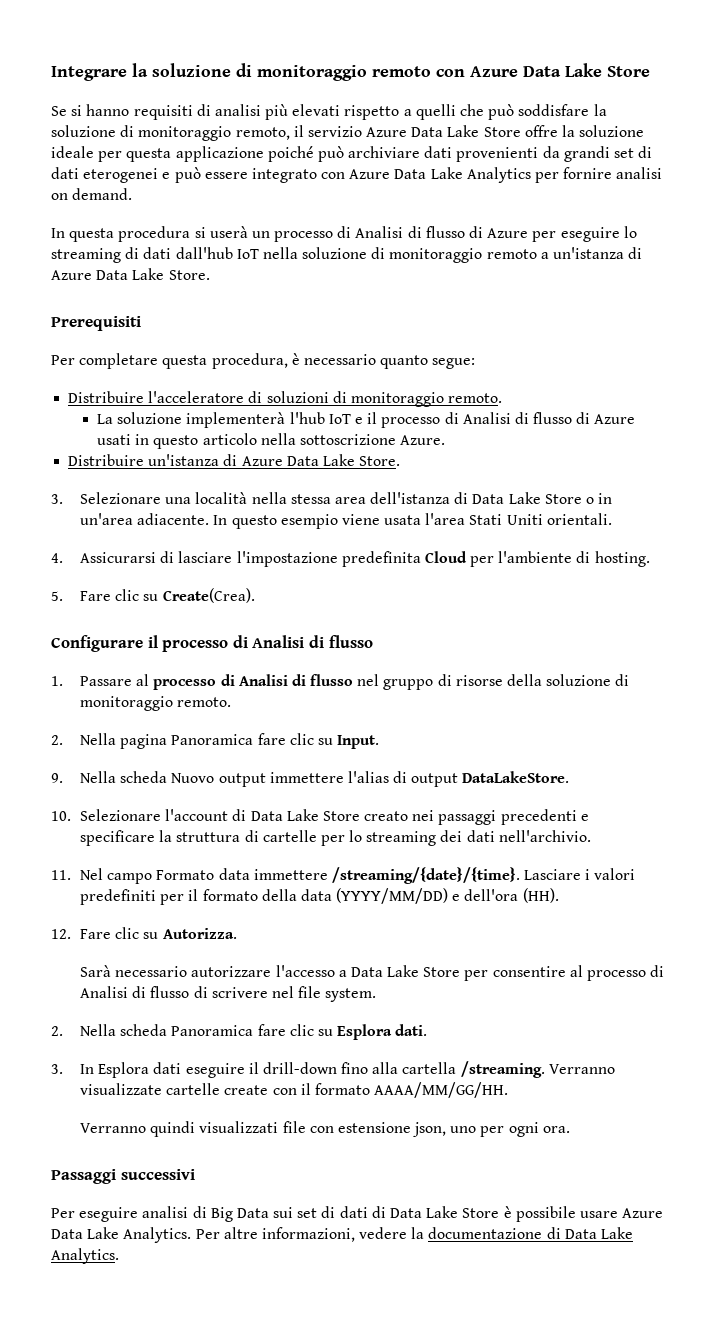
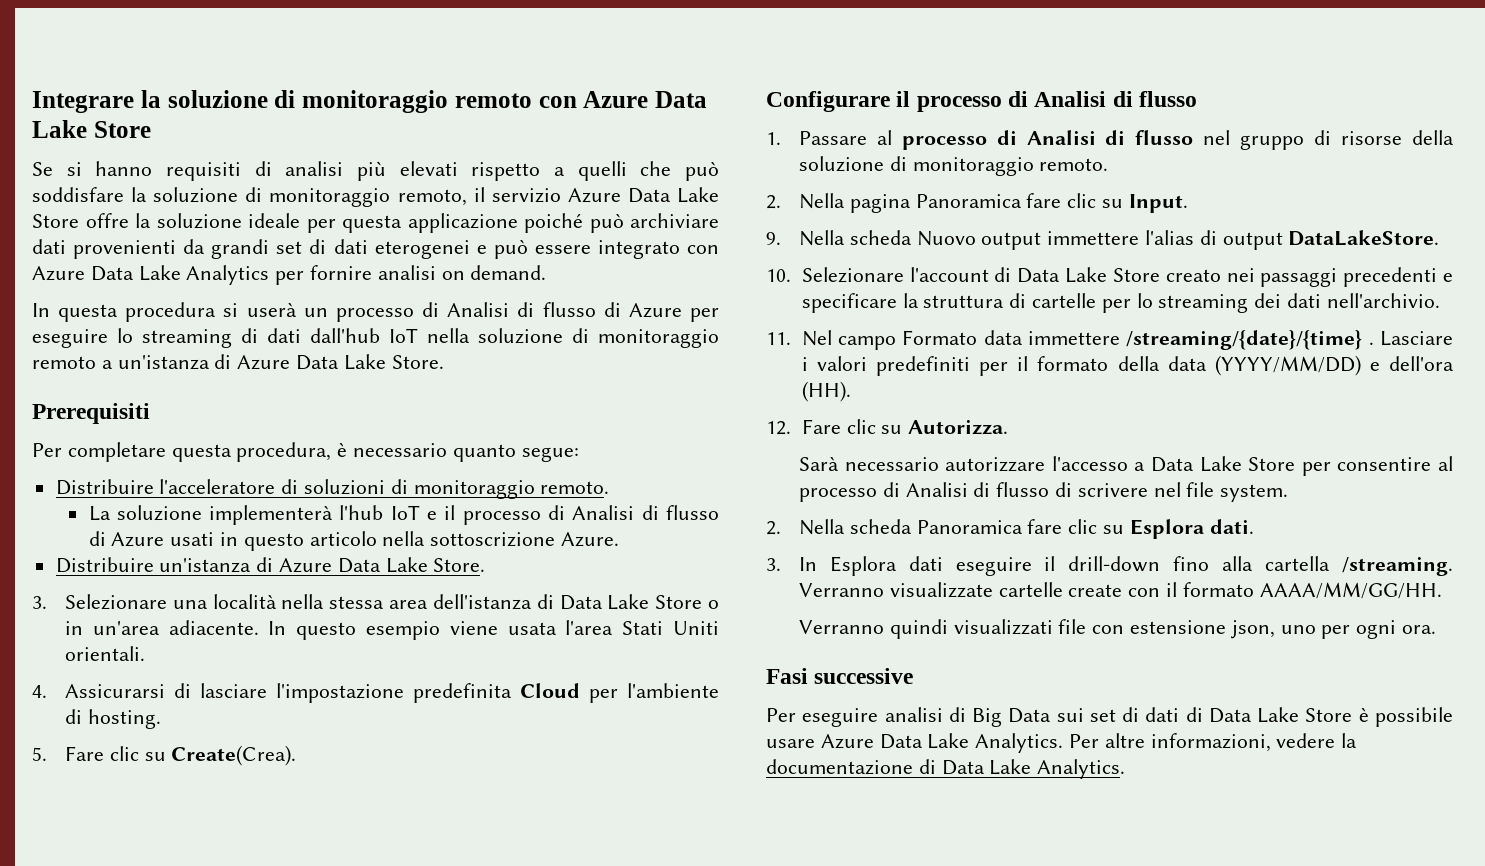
- 11. Nel campo Formato data immettere /streaming/{date}/{time}.
+ 11. Nel campo Formato data immettere /streaming/{date}/{time} .
- Passaggi successivi
+ Fasi successive

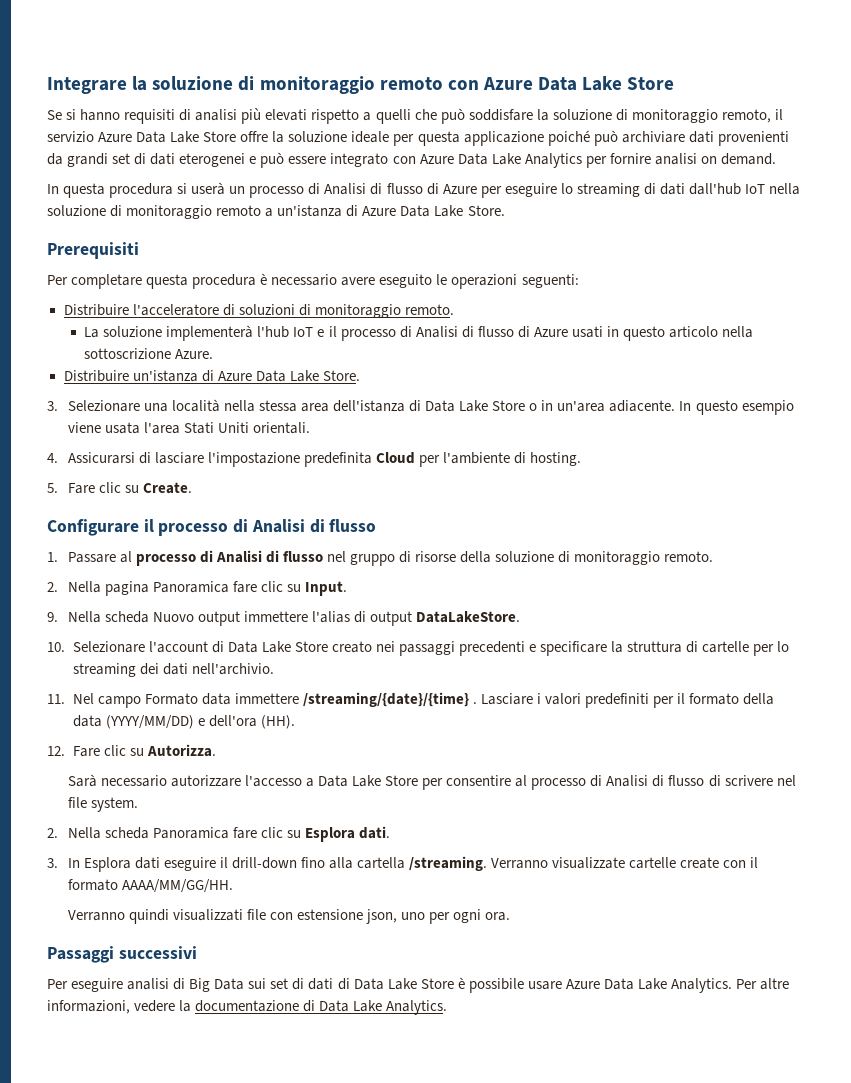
- Per completare questa procedura, è necessario quanto segue:
+ Per completare questa procedura è necessario avere eseguito le operazioni seguenti:
- 5. Fare clic su Create(Crea).
+ 5. Fare clic su Create.
- Fasi successive
+ Passaggi successivi

